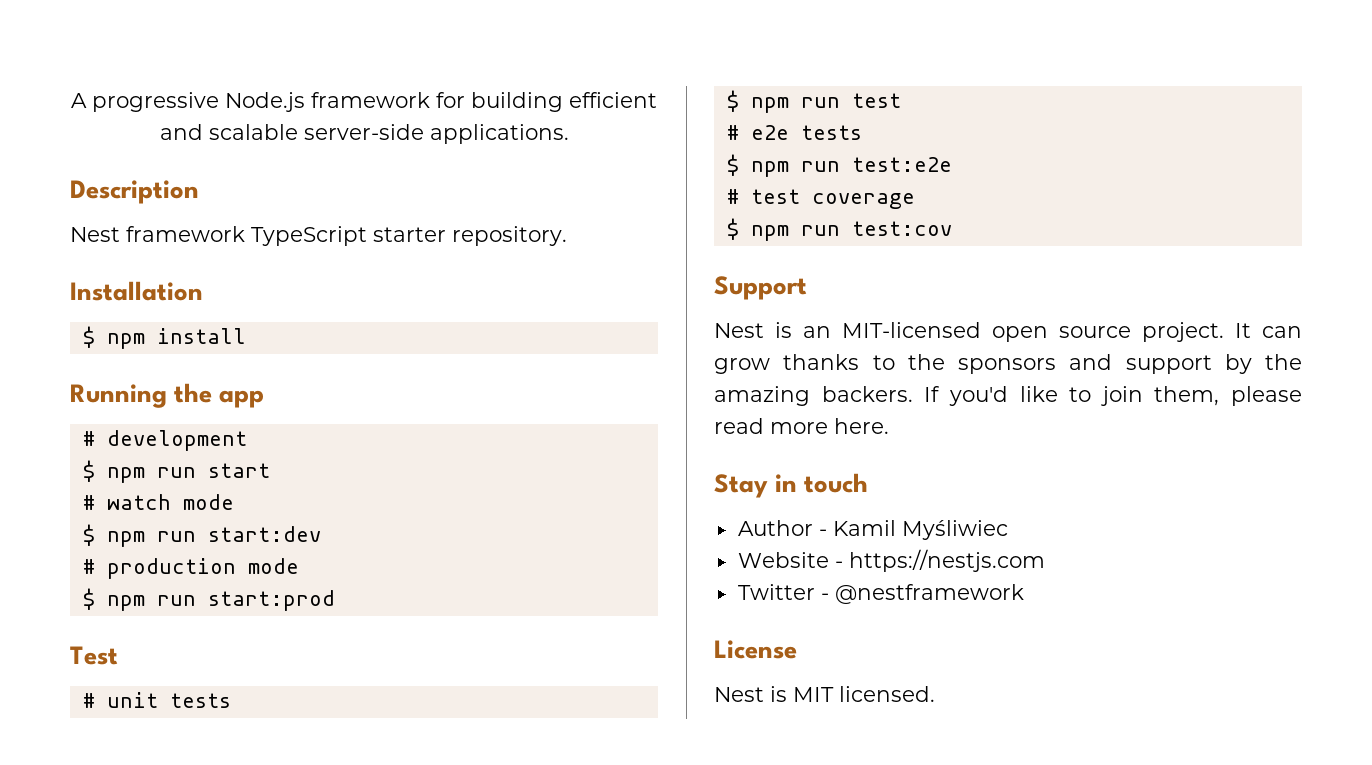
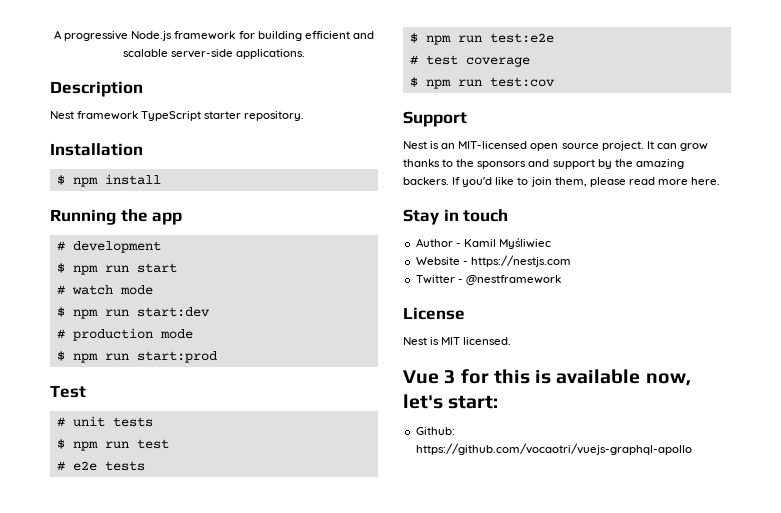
+ Vue 3 for this is available now, let's start:
+ Github: https://github.com/vocaotri/vuejs-graphql-apollo

